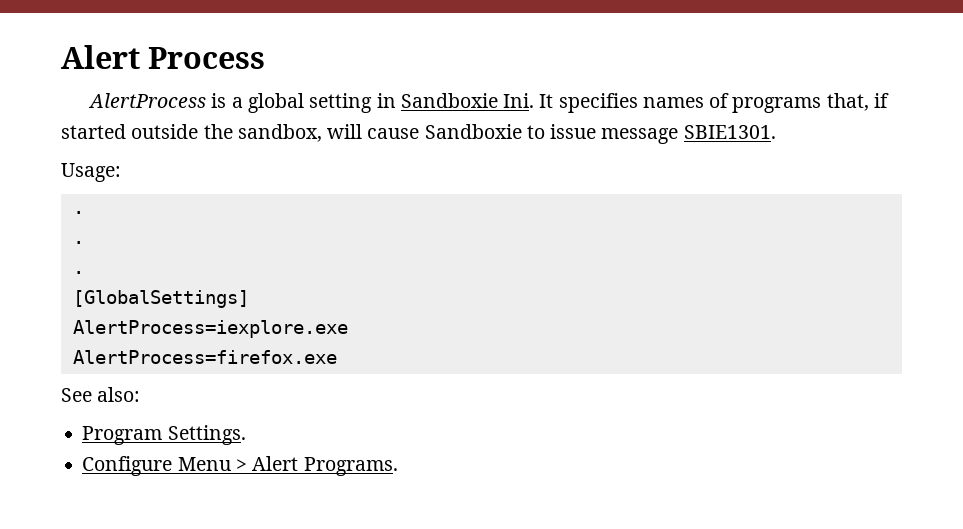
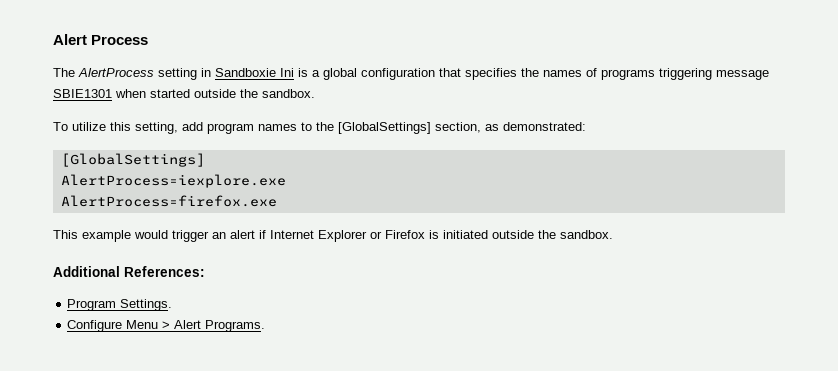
- AlertProcess is a global setting in Sandboxie Ini. It specifies names of programs that, if started outside the sandbox, will cause Sandboxie to issue message SBIE1301.
- Usage:
- .
- .
- .
+ The AlertProcess setting in Sandboxie Ini is a global configuration that specifies the names of programs triggering message SBIE1301 when started outside the sandbox.
+ To utilize this setting, add program names to the [GlobalSettings] section, as demonstrated:
  [GlobalSettings]
  AlertProcess=iexplore.exe
  AlertProcess=firefox.exe
- See also:
+ This example would trigger an alert if Internet Explorer or Firefox is initiated outside the sandbox.
+ Additional References:

